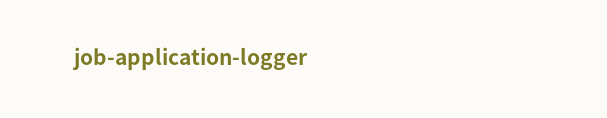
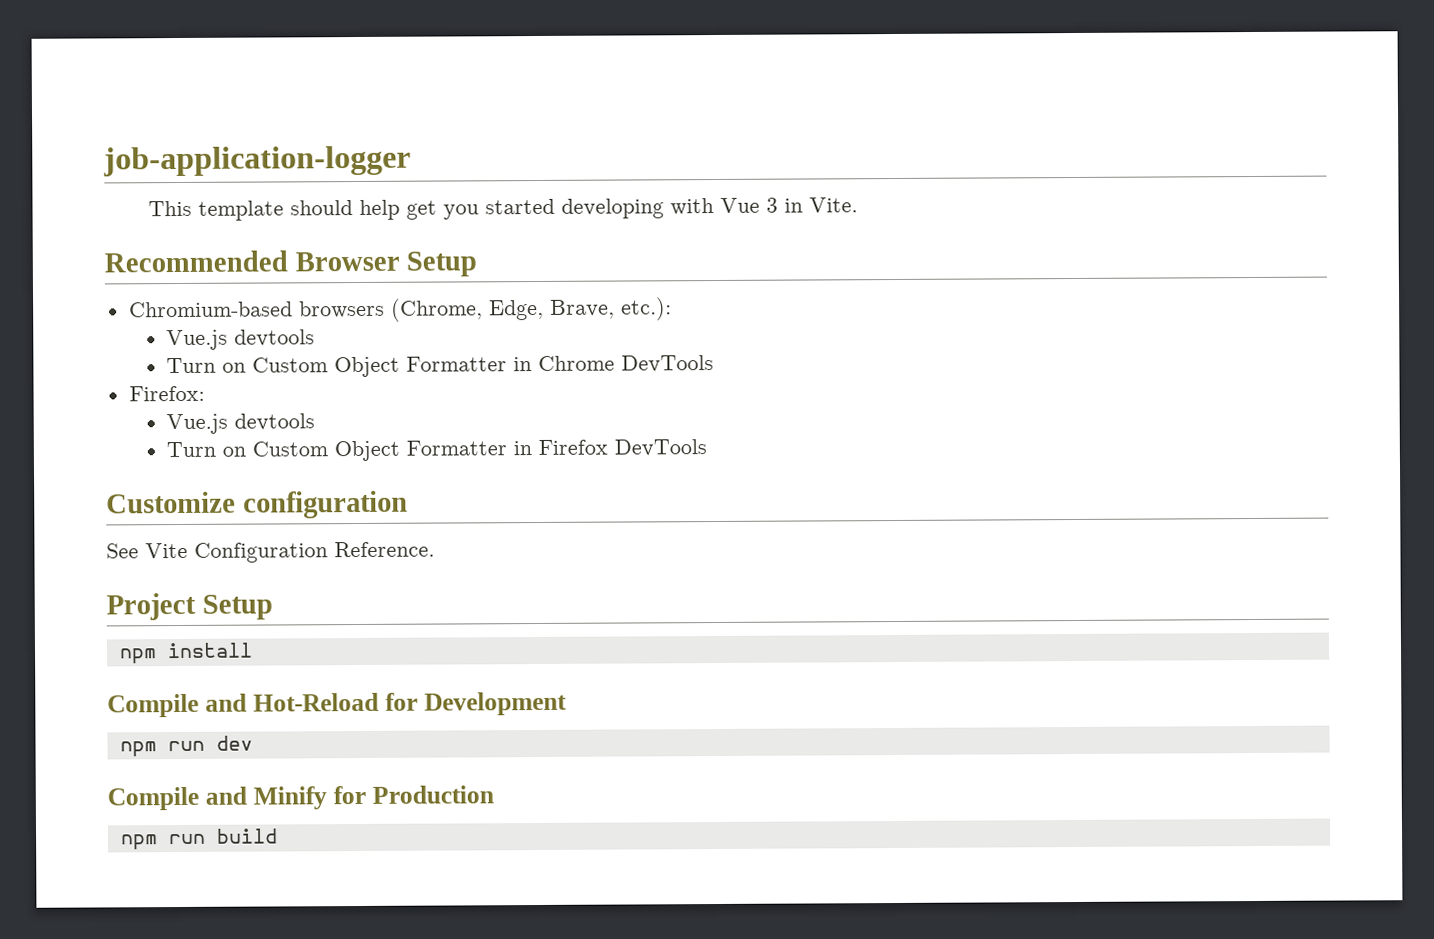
+ This template should help get you started developing with Vue 3 in Vite.
+ Recommended Browser Setup
+ Chromium-based browsers (Chrome, Edge, Brave, etc.):
+ Vue.js devtools
+ Turn on Custom Object Formatter in Chrome DevTools
+ Firefox:
+ Vue.js devtools
+ Turn on Custom Object Formatter in Firefox DevTools
+ Customize configuration
+ See Vite Configuration Reference.
+ Project Setup
+ npm install
+ Compile and Hot-Reload for Development
+ npm run dev
+ Compile and Minify for Production
+ npm run build

